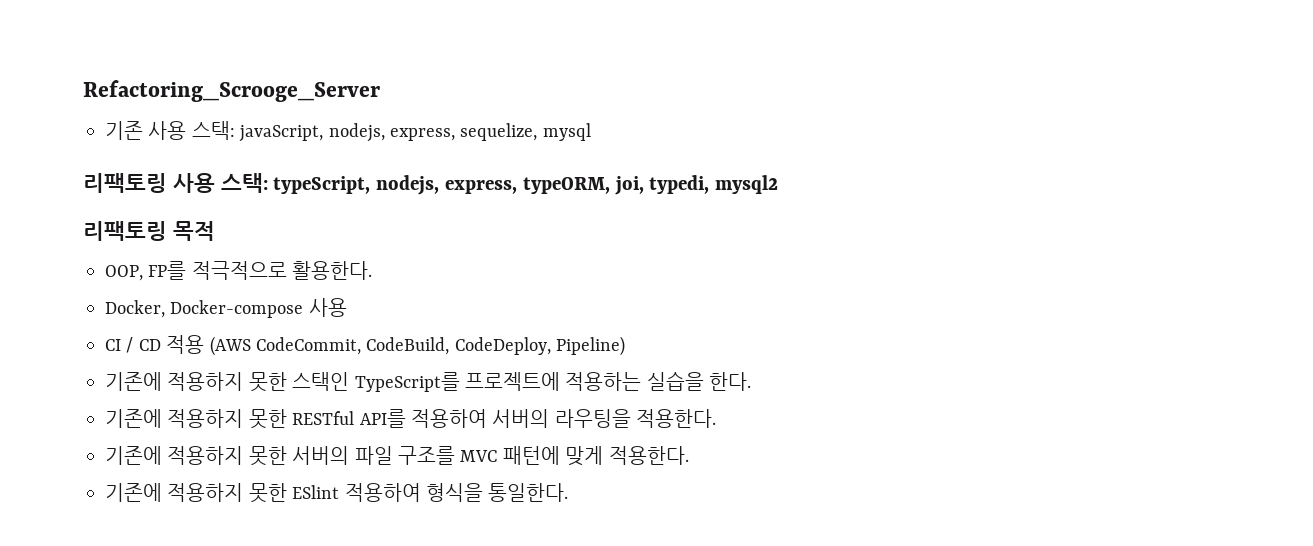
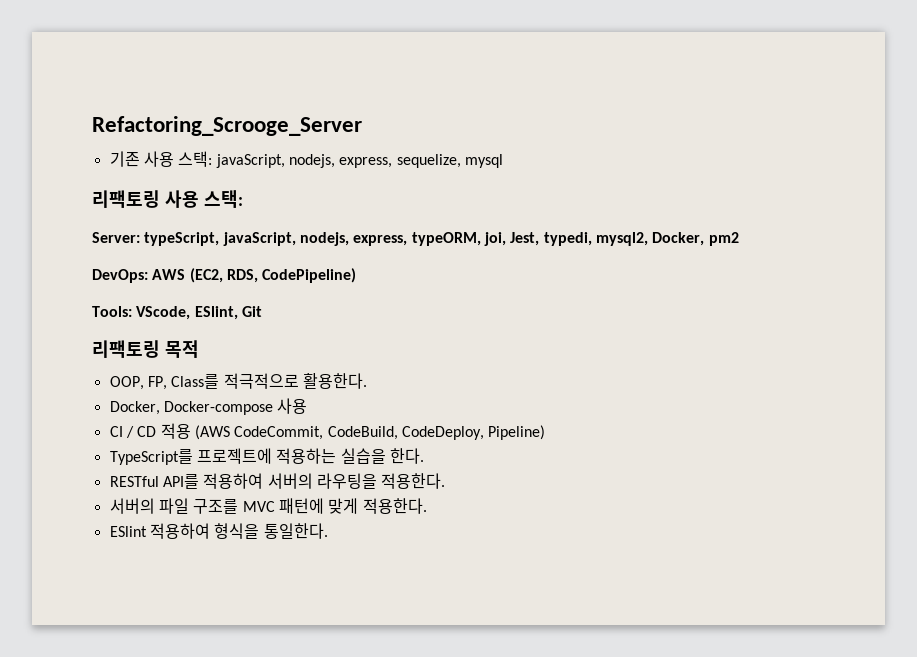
- 리팩토링 사용 스택: typeScript, nodejs, express, typeORM, joi, typedi, mysql2
+ 리팩토링 사용 스택:
+ Server: typeScript, javaScript, nodejs, express, typeORM, joi, Jest, typedi, mysql2, Docker, pm2
+ DevOps: AWS (EC2, RDS, CodePipeline)
+ Tools: VScode, ESlint, Git
- OOP, FP를 적극적으로 활용한다.
+ OOP, FP, Class를 적극적으로 활용한다.
- 기존에 적용하지 못한 스택인 TypeScript를 프로젝트에 적용하는 실습을 한다.
+ TypeScript를 프로젝트에 적용하는 실습을 한다.
- 기존에 적용하지 못한 RESTful API를 적용하여 서버의 라우팅을 적용한다.
+ RESTful API를 적용하여 서버의 라우팅을 적용한다.
- 기존에 적용하지 못한 서버의 파일 구조를 MVC 패턴에 맞게 적용한다.
+ 서버의 파일 구조를 MVC 패턴에 맞게 적용한다.
- 기존에 적용하지 못한 ESlint 적용하여 형식을 통일한다.
+ ESlint 적용하여 형식을 통일한다.

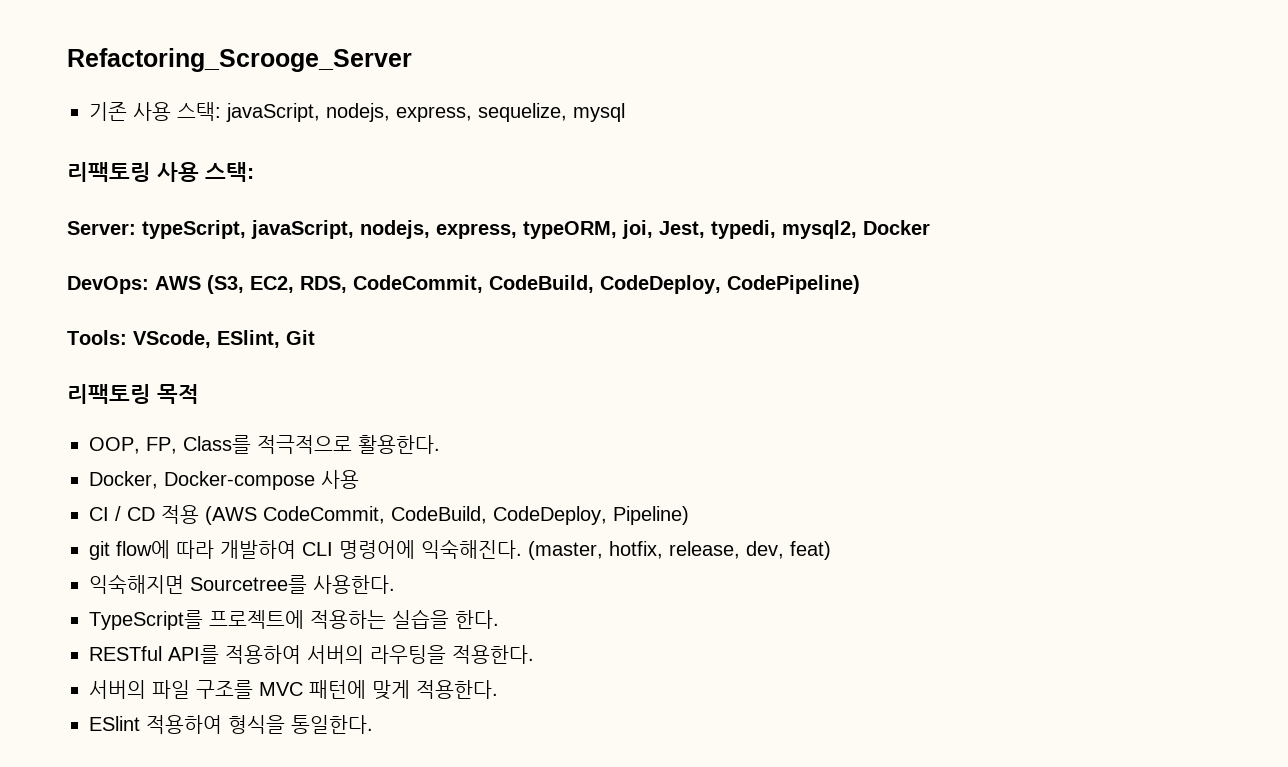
- Server: typeScript, javaScript, nodejs, express, typeORM, joi, Jest, typedi, mysql2, Docker, pm2
+ Server: typeScript, javaScript, nodejs, express, typeORM, joi, Jest, typedi, mysql2, Docker
- DevOps: AWS (EC2, RDS, CodePipeline)
+ DevOps: AWS (S3, EC2, RDS, CodeCommit, CodeBuild, CodeDeploy, CodePipeline)
+ git flow에 따라 개발하여 CLI 명령어에 익숙해진다. (master, hotfix, release, dev, feat)
+ 익숙해지면 Sourcetree를 사용한다.

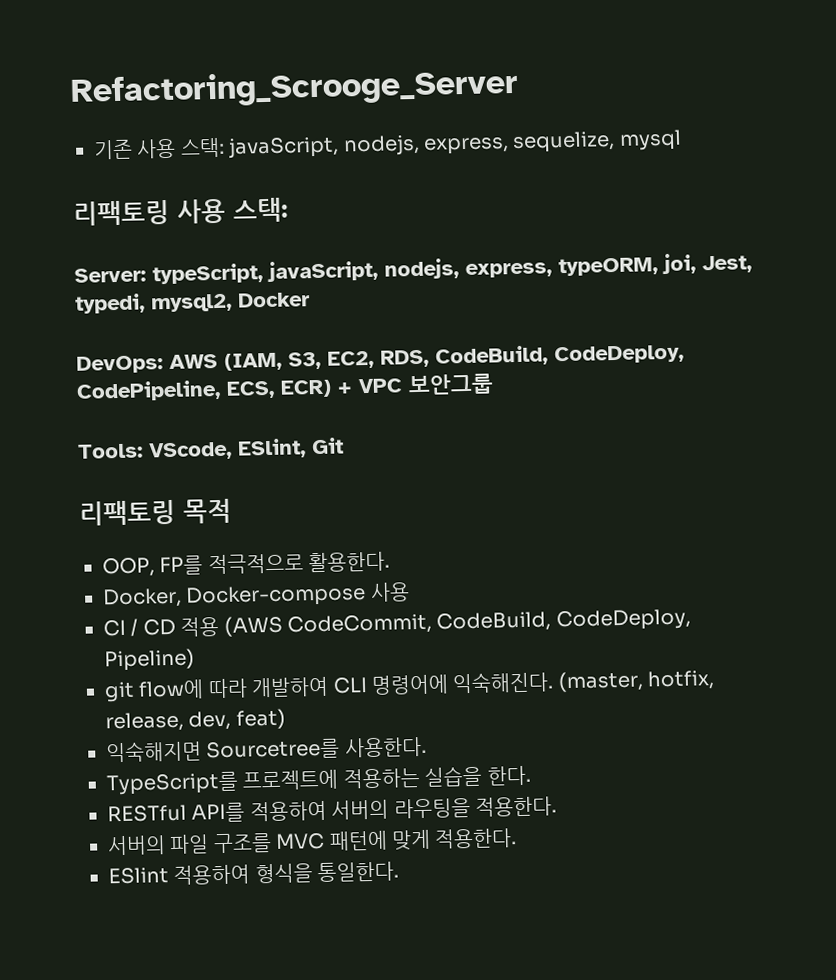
- DevOps: AWS (S3, EC2, RDS, CodeCommit, CodeBuild, CodeDeploy, CodePipeline)
+ DevOps: AWS (IAM, S3, EC2, RDS, CodeBuild, CodeDeploy, CodePipeline, ECS, ECR) + VPC 보안그룹
- OOP, FP, Class를 적극적으로 활용한다.
+ OOP, FP를 적극적으로 활용한다.

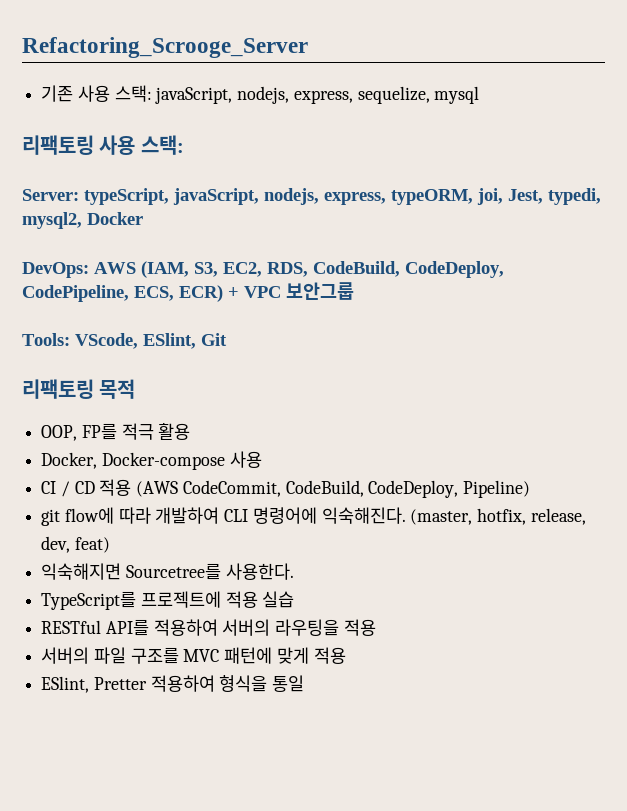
- OOP, FP를 적극적으로 활용한다.
+ OOP, FP를 적극 활용
- TypeScript를 프로젝트에 적용하는 실습을 한다.
+ TypeScript를 프로젝트에 적용 실습
- RESTful API를 적용하여 서버의 라우팅을 적용한다.
+ RESTful API를 적용하여 서버의 라우팅을 적용
- 서버의 파일 구조를 MVC 패턴에 맞게 적용한다.
- ESlint 적용하여 형식을 통일한다.
+ 서버의 파일 구조를 MVC 패턴에 맞게 적용
+ ESlint, Pretter 적용하여 형식을 통일

